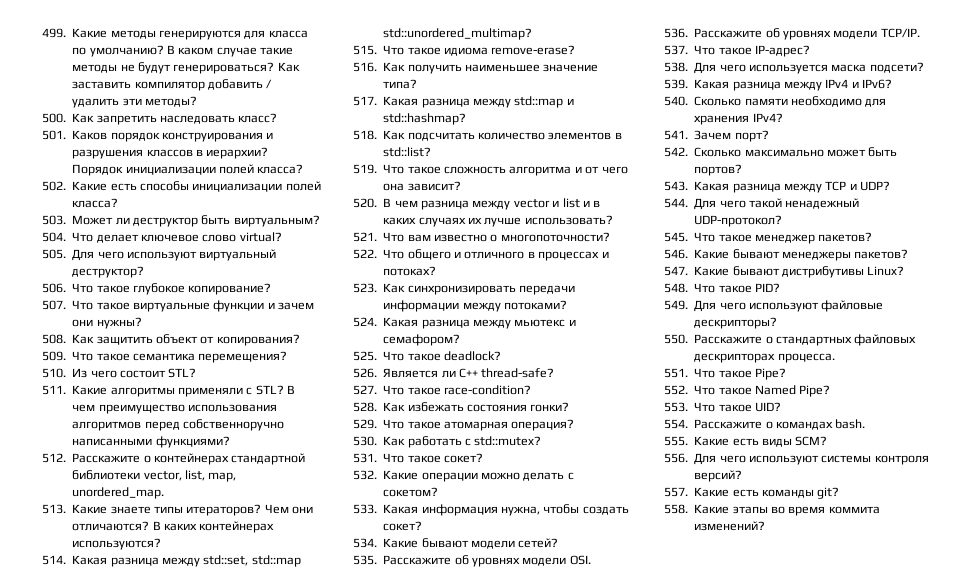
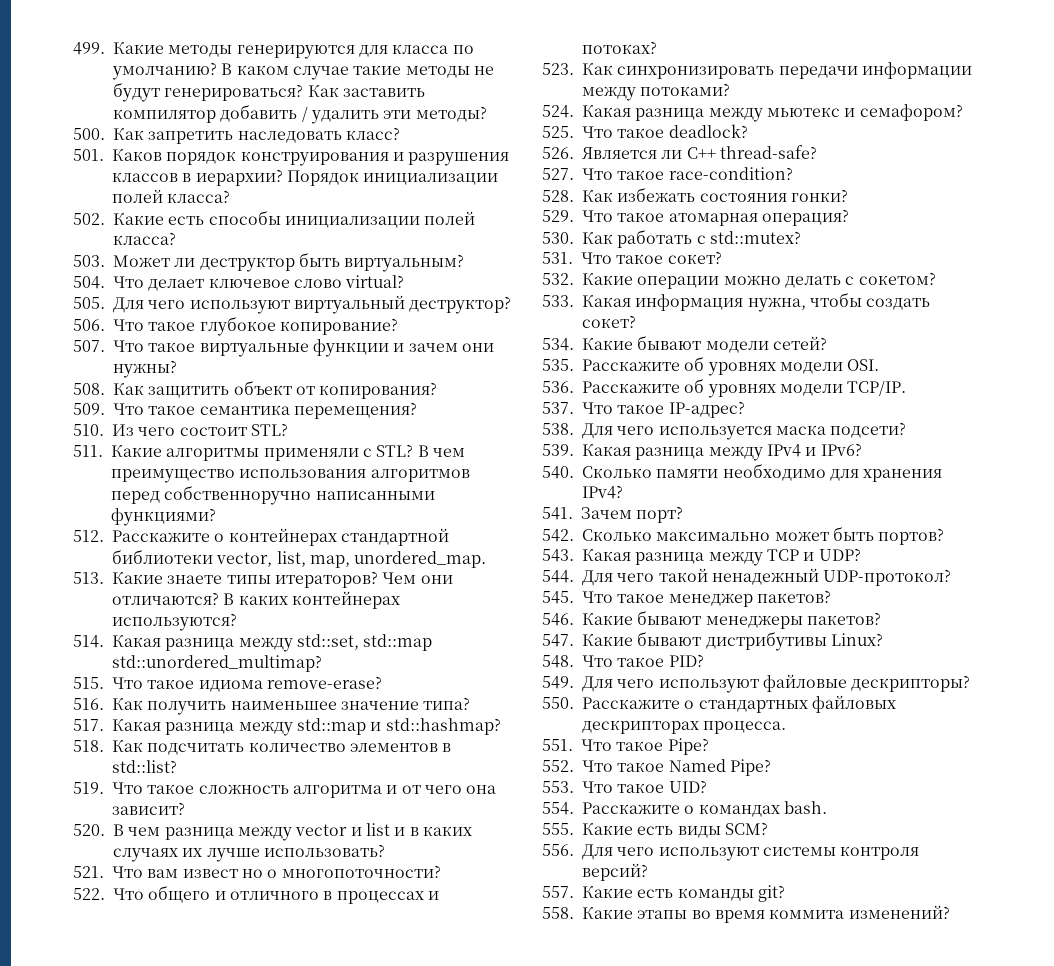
- 521. Что вам известно о многопоточности?
+ 521. Что вам извест но о многопоточности?

